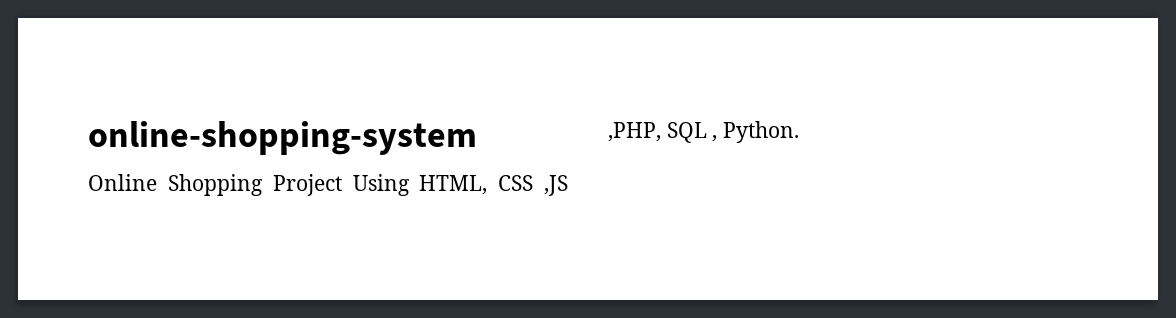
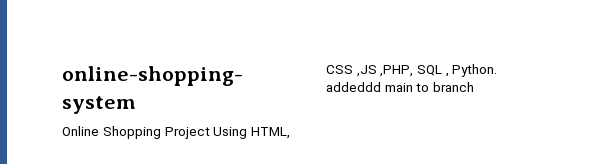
- Online Shopping Project Using HTML, CSS ,JS ,PHP, SQL , Python.
+ Online Shopping Project Using HTML, CSS ,JS ,PHP, SQL , Python. addeddd main to branch

